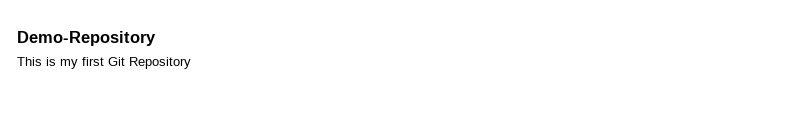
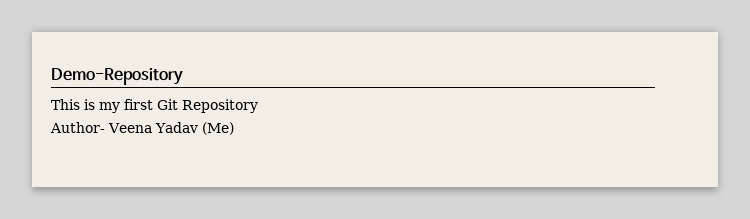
+ Author- Veena Yadav (Me)

